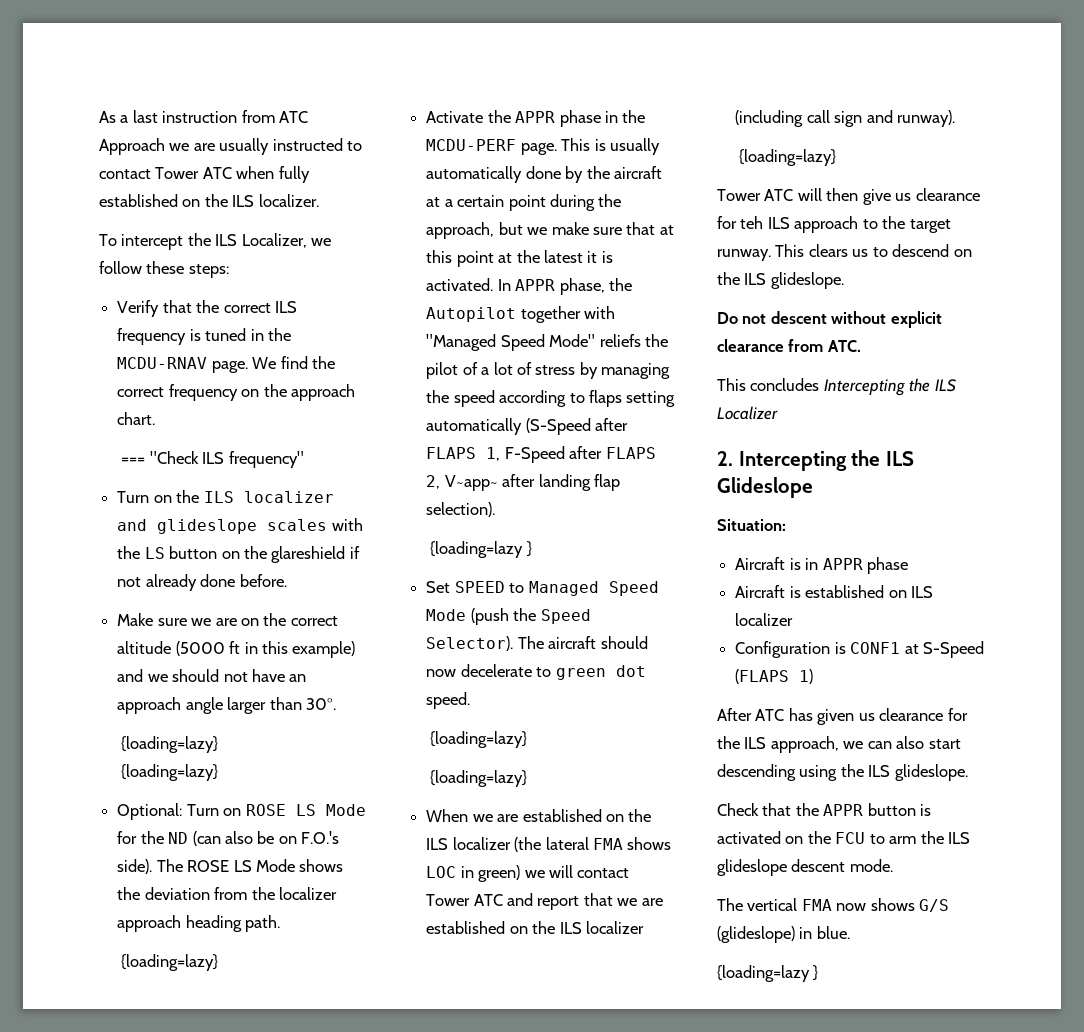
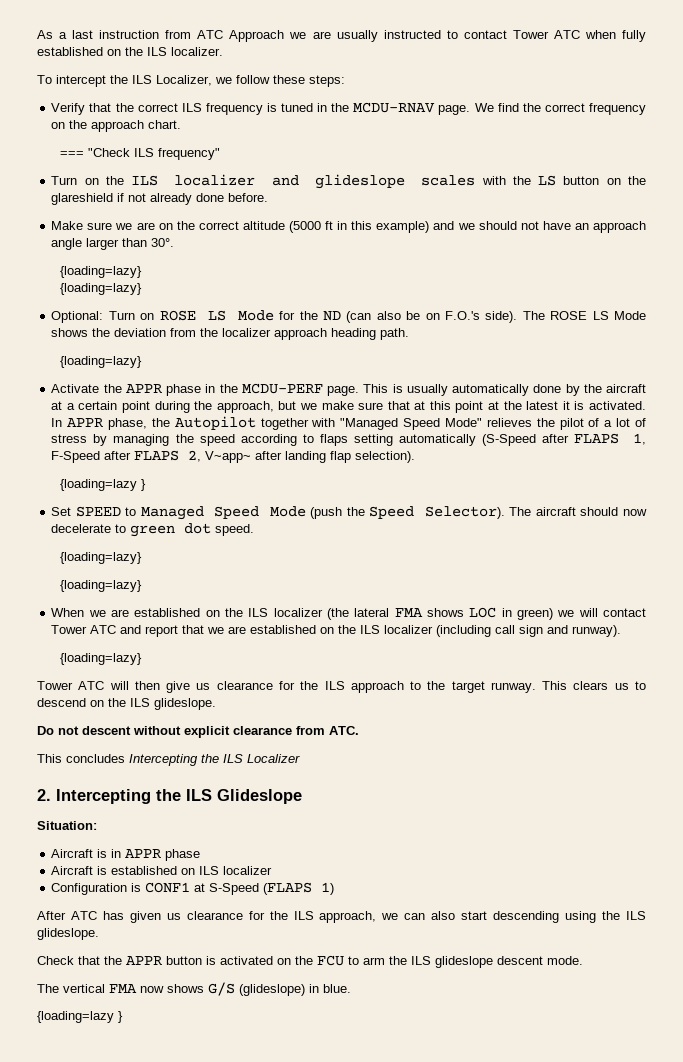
- In APPR phase, the Autopilot together with "Managed Speed Mode" reliefs the pilot of a lot of stress by managing the speed according to flaps setting automatically (S-Speed after FLAPS 1, F-Speed after FLAPS 2, V~app~ after landing flap selection).
+ In APPR phase, the Autopilot together with "Managed Speed Mode" relieves the pilot of a lot of stress by managing the speed according to flaps setting automatically (S-Speed after FLAPS 1, F-Speed after FLAPS 2, V~app~ after landing flap selection).
- Tower ATC will then give us clearance for teh ILS approach to the target runway.
+ Tower ATC will then give us clearance for the ILS approach to the target runway.

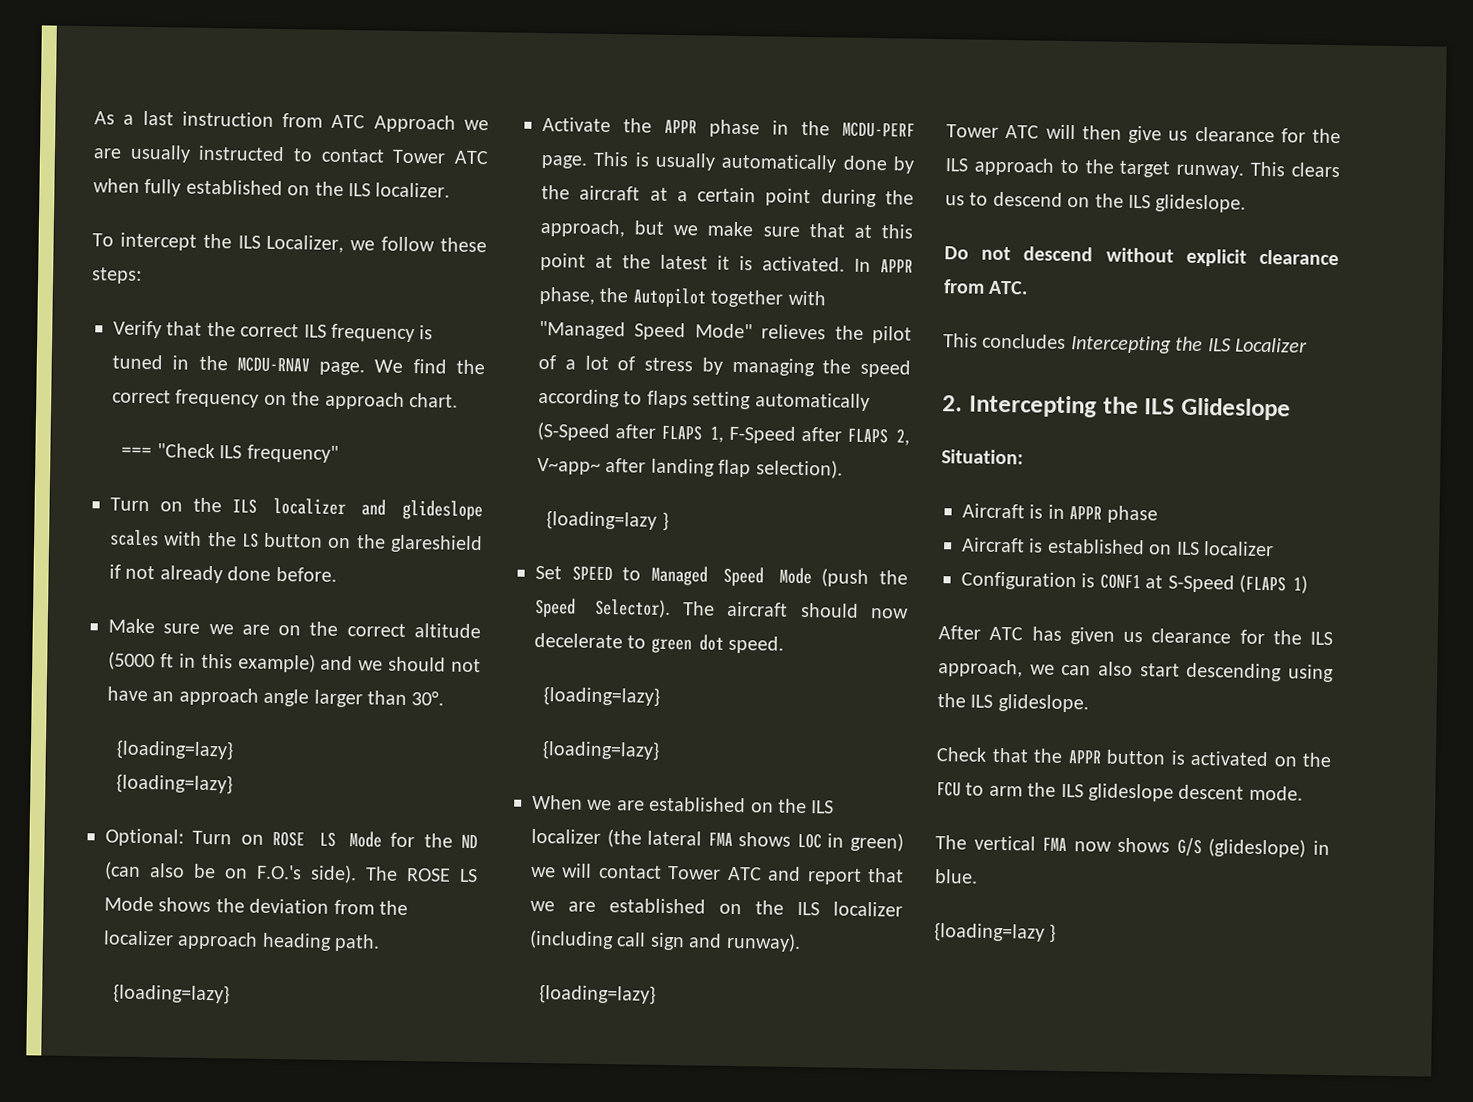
- Do not descent without explicit clearance from ATC.
+ Do not descend without explicit clearance from ATC.

